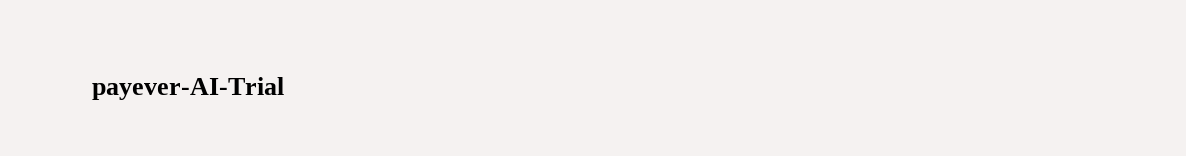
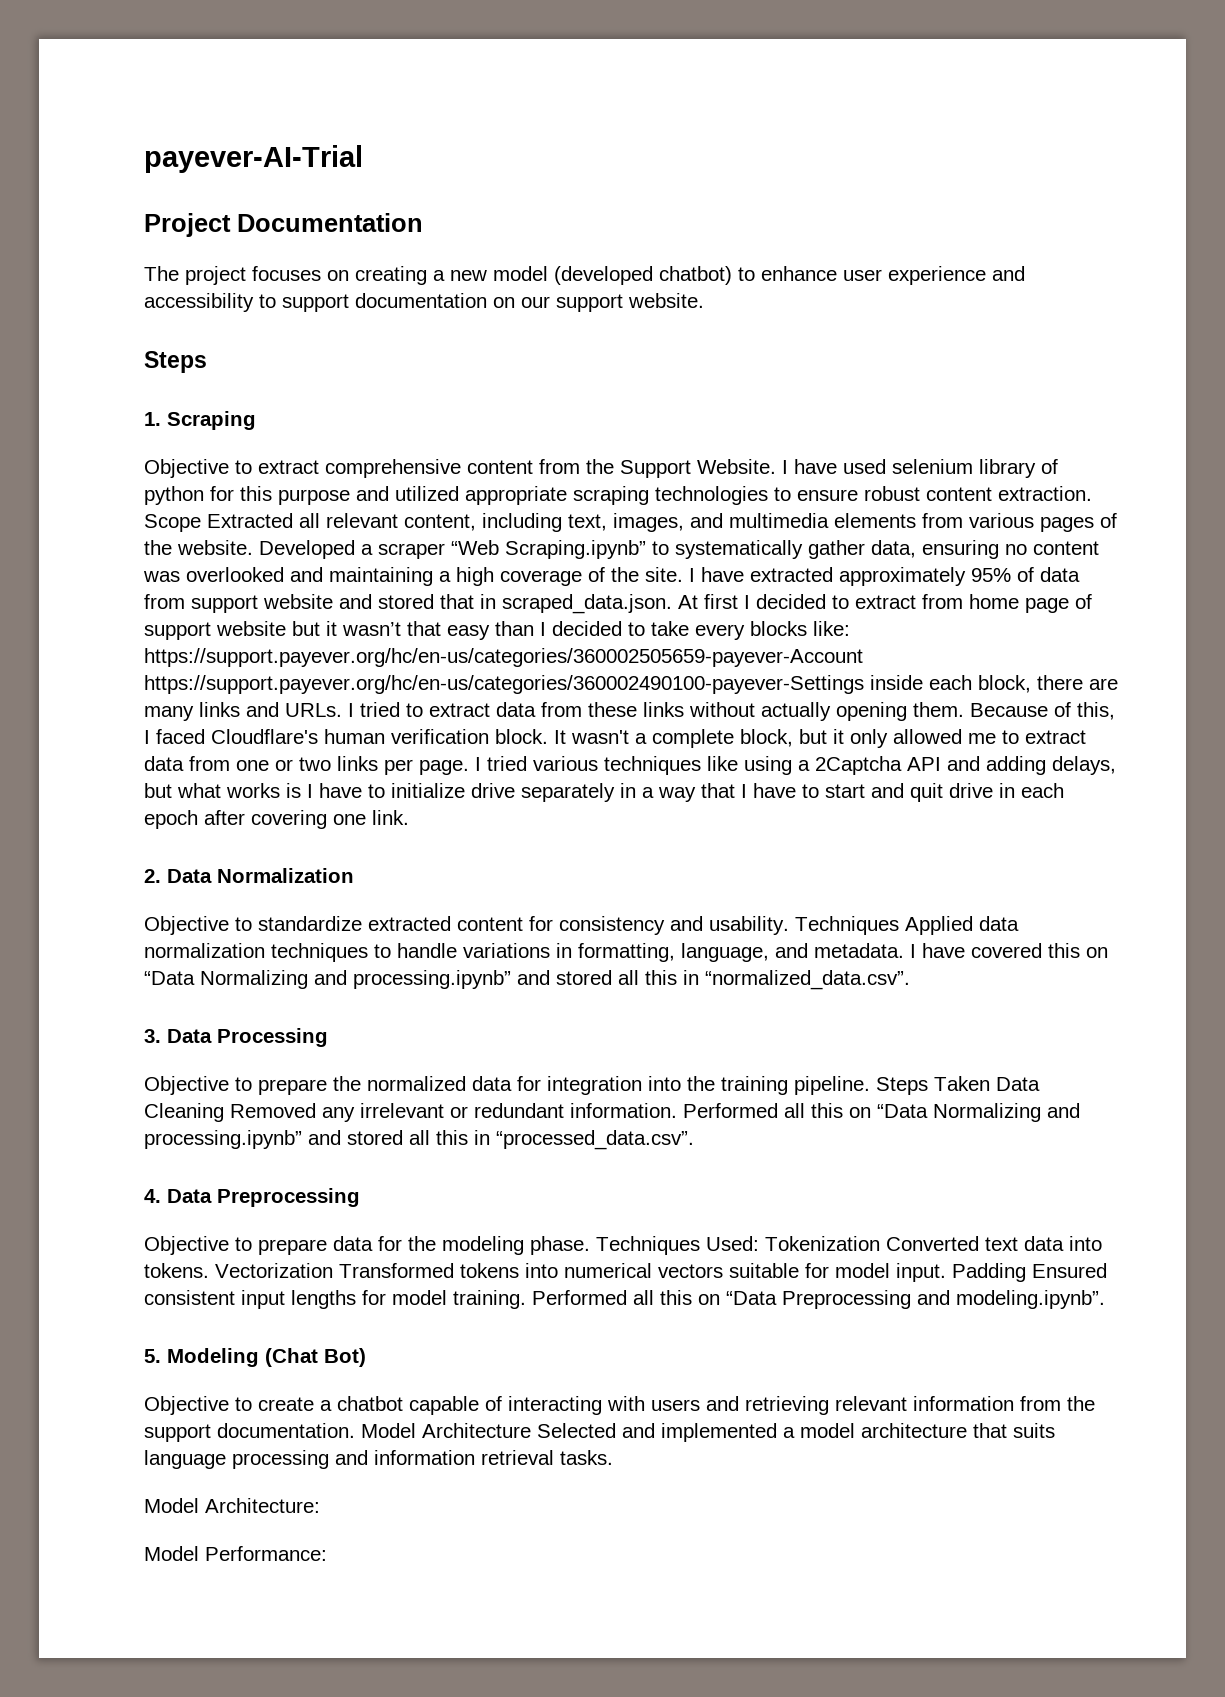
+ Project Documentation
+ The project focuses on creating a new model (developed chatbot) to enhance user experience and accessibility to support documentation on our support website.
+ Steps
+ 1. Scraping
+ Objective to extract comprehensive content from the Support Website. I have used selenium library of python for this purpose and utilized appropriate scraping technologies to ensure robust content extraction. Scope Extracted all relevant content, including text, images, and multimedia elements from various pages of the website. Developed a scraper “Web Scraping.ipynb” to systematically gather data, ensuring no content was overlooked and maintaining a high coverage of the site. I have extracted approximately 95% of data from support website and stored that in scraped_data.json. At first I decided to extract from home page of support website but it wasn’t that easy than I decided to take every blocks like: https://support.payever.org/hc/en-us/categories/360002505659-payever-Account https://support.payever.org/hc/en-us/categories/360002490100-payever-Settings inside each block, there are many links and URLs. I tried to extract data from these links without actually opening them. Because of this, I faced Cloudflare's human verification block. It wasn't a complete block, but it only allowed me to extract data from one or two links per page. I tried various techniques like using a 2Captcha API and adding delays, but what works is I have to initialize drive separately in a way that I have to start and quit drive in each epoch after covering one link.
+ 2. Data Normalization
+ Objective to standardize extracted content for consistency and usability. Techniques Applied data normalization techniques to handle variations in formatting, language, and metadata. I have covered this on “Data Normalizing and processing.ipynb” and stored all this in “normalized_data.csv”.
+ 3. Data Processing
+ Objective to prepare the normalized data for integration into the training pipeline. Steps Taken Data Cleaning Removed any irrelevant or redundant information. Performed all this on “Data Normalizing and processing.ipynb” and stored all this in “processed_data.csv”.
+ 4. Data Preprocessing
+ Objective to prepare data for the modeling phase. Techniques Used: Tokenization Converted text data into tokens. Vectorization Transformed tokens into numerical vectors suitable for model input. Padding Ensured consistent input lengths for model training. Performed all this on “Data Preprocessing and modeling.ipynb”.
+ 5. Modeling (Chat Bot)
+ Objective to create a chatbot capable of interacting with users and retrieving relevant information from the support documentation. Model Architecture Selected and implemented a model architecture that suits language processing and information retrieval tasks.
+ Model Architecture:
+ Model Performance:

